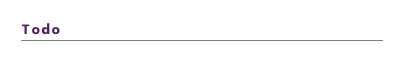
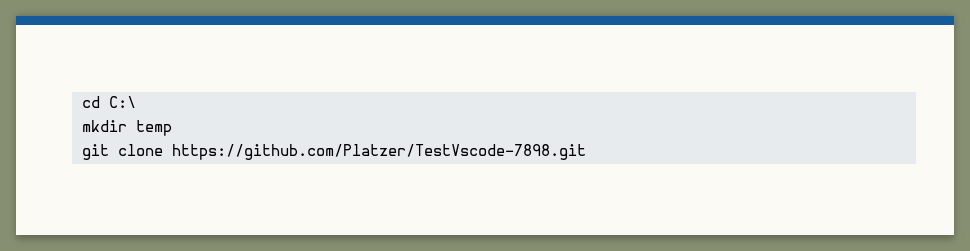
- Todo
+ cd C:\
+ mkdir temp
+ git clone https://github.com/Platzer/TestVscode-7898.git

